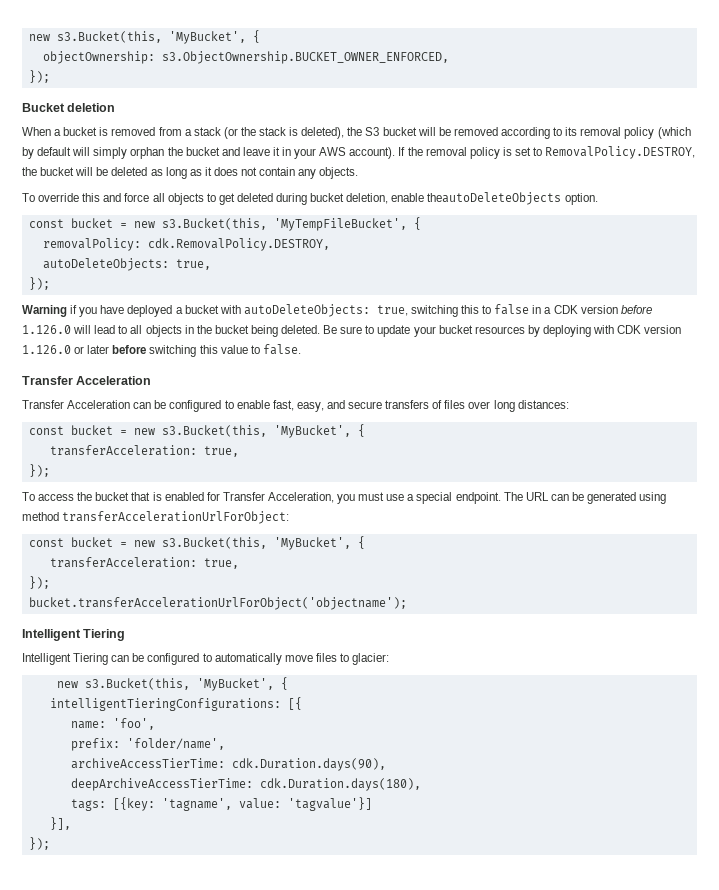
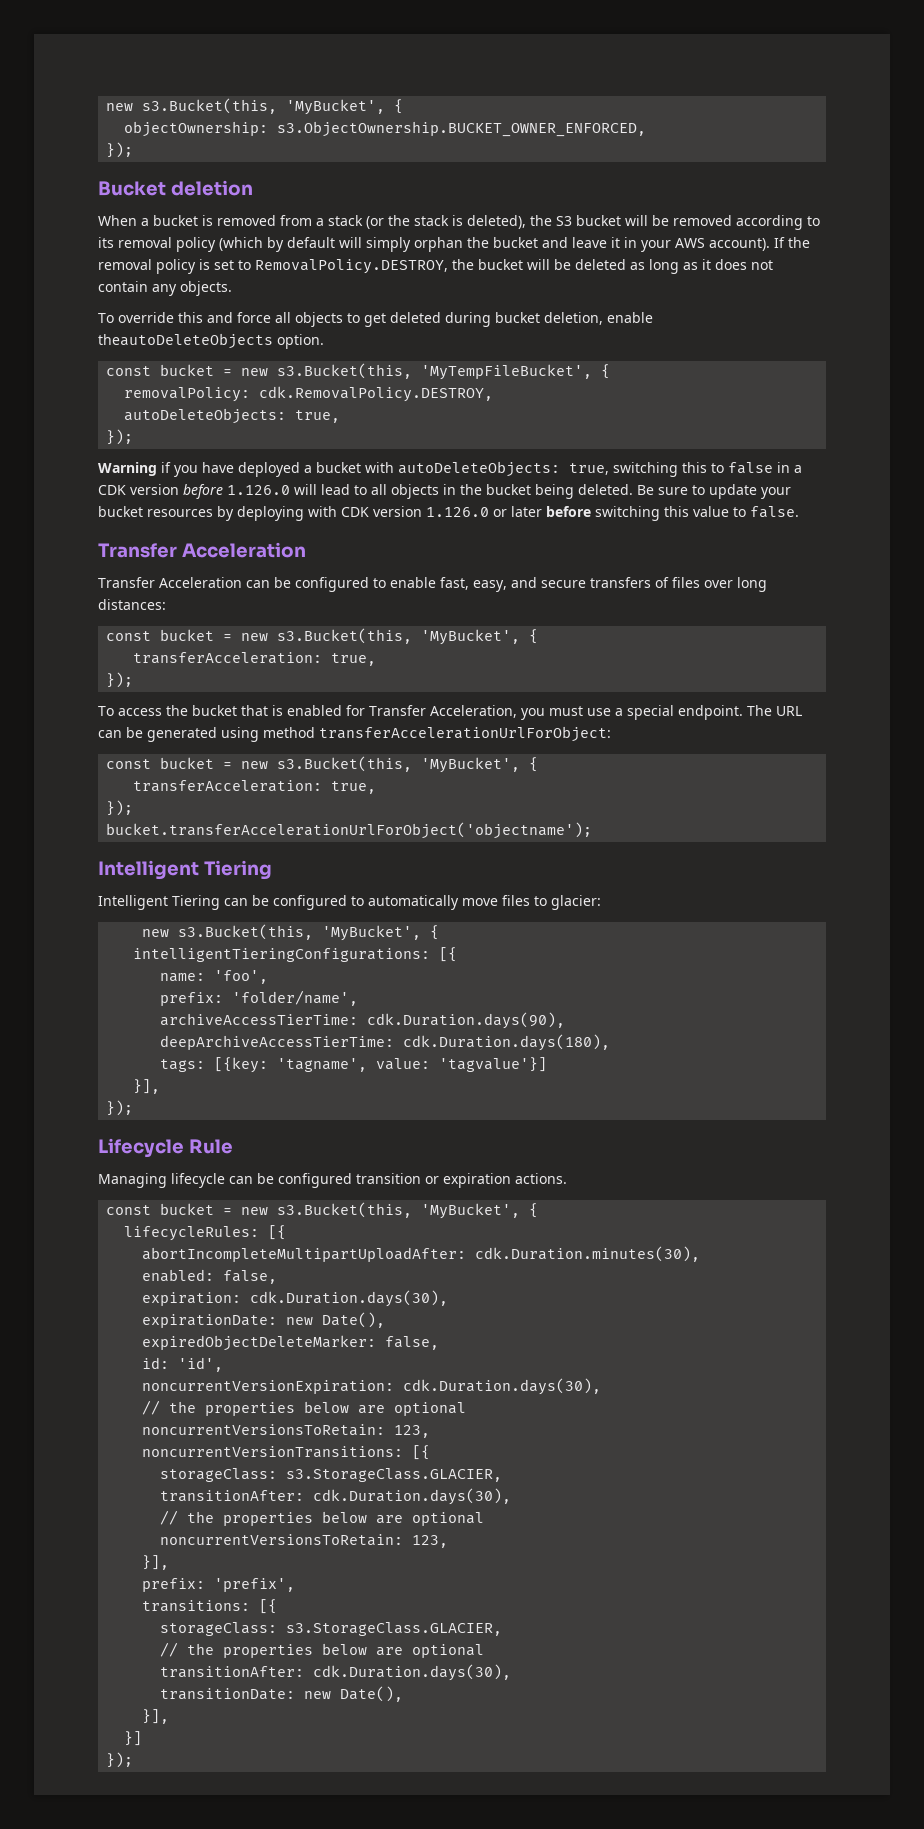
+ Lifecycle Rule
+ Managing lifecycle can be configured transition or expiration actions.
+ const bucket = new s3.Bucket(this, 'MyBucket', {
+ lifecycleRules: [{
+ abortIncompleteMultipartUploadAfter: cdk.Duration.minutes(30),
+ enabled: false,
+ expiration: cdk.Duration.days(30),
+ expirationDate: new Date(),
+ expiredObjectDeleteMarker: false,
+ id: 'id',
+ noncurrentVersionExpiration: cdk.Duration.days(30),
+ // the properties below are optional
+ noncurrentVersionsToRetain: 123,
+ noncurrentVersionTransitions: [{
+ storageClass: s3.StorageClass.GLACIER,
+ transitionAfter: cdk.Duration.days(30),
+ // the properties below are optional
+ noncurrentVersionsToRetain: 123,
+ }],
+ prefix: 'prefix',
+ transitions: [{
+ storageClass: s3.StorageClass.GLACIER,
+ // the properties below are optional
+ transitionAfter: cdk.Duration.days(30),
+ transitionDate: new Date(),
+ }],
+ }]
+ });

